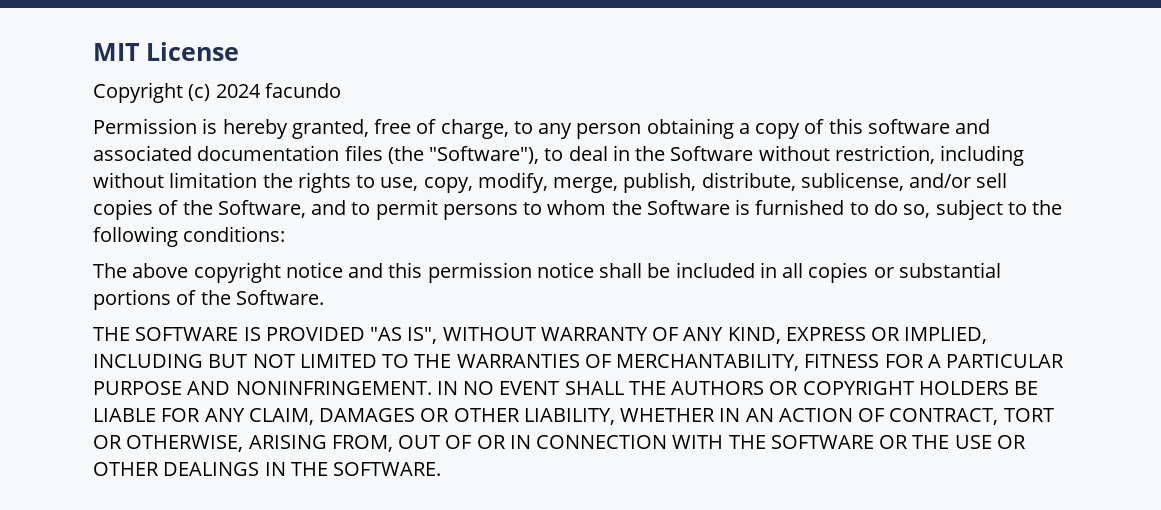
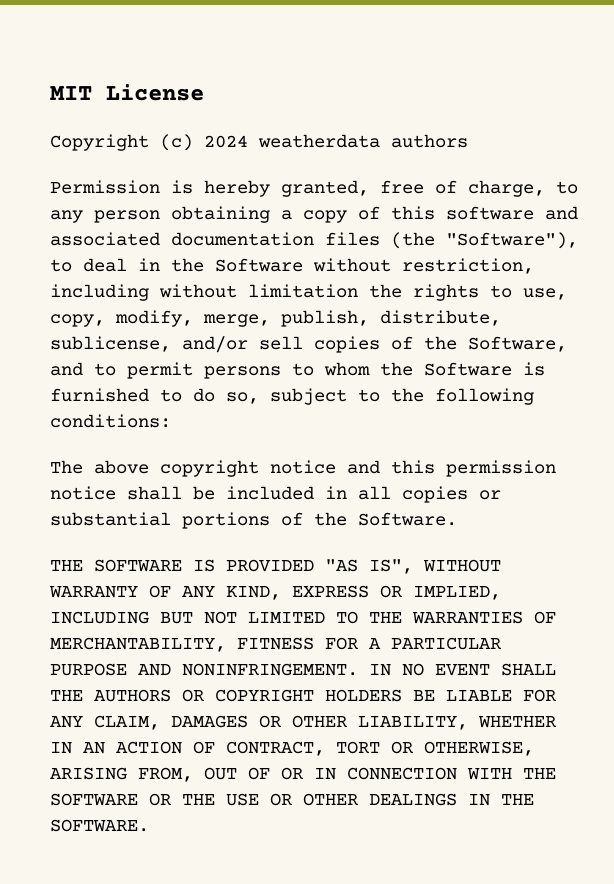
- Copyright (c) 2024 facundo
+ Copyright (c) 2024 weatherdata authors

